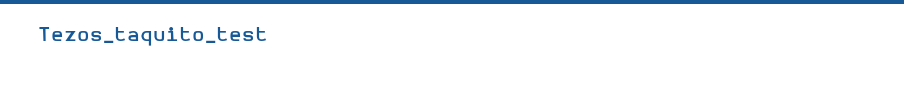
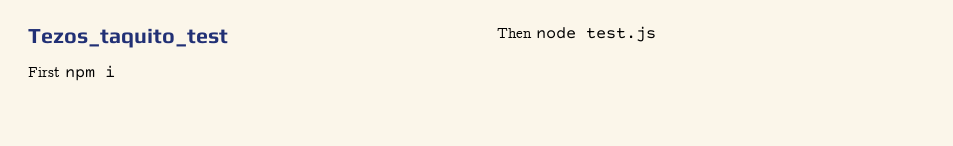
+ First npm i
+ Then node test.js

